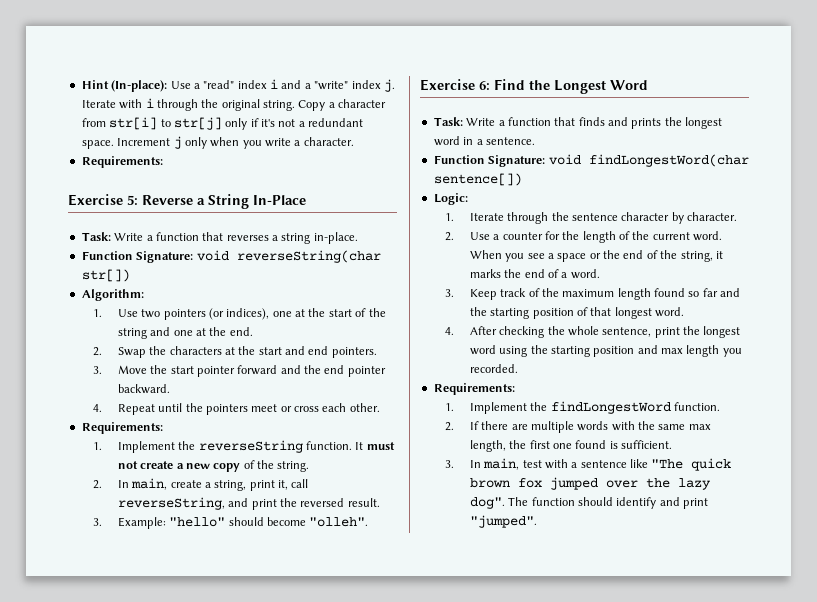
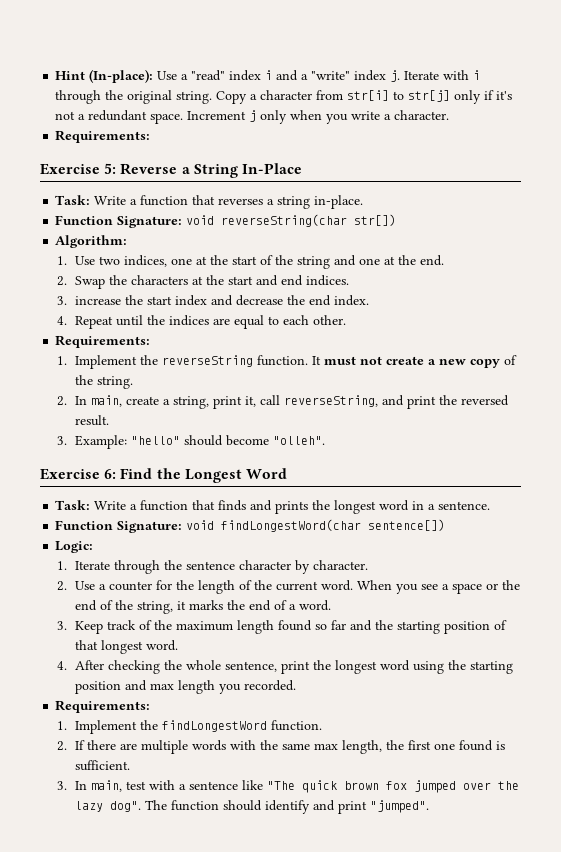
- 1. Use two pointers (or indices), one at the start of the string and one at the end.
+ 1. Use two indices, one at the start of the string and one at the end.
- 2. Swap the characters at the start and end pointers.
- 3. Move the start pointer forward and the end pointer backward.
+ 2. Swap the characters at the start and end indices.
+ 3. increase the start index and decrease the end index.
- 4. Repeat until the pointers meet or cross each other.
+ 4. Repeat until the indices are equal to each other.

